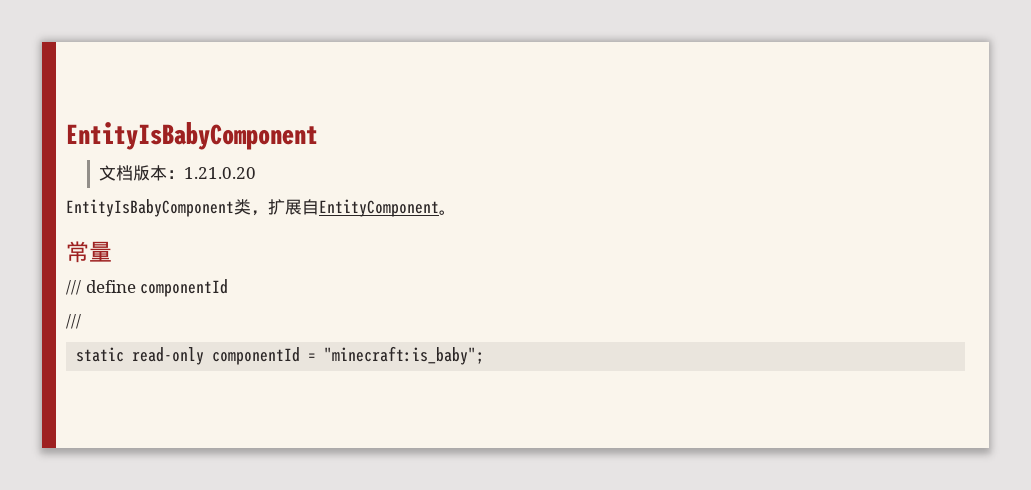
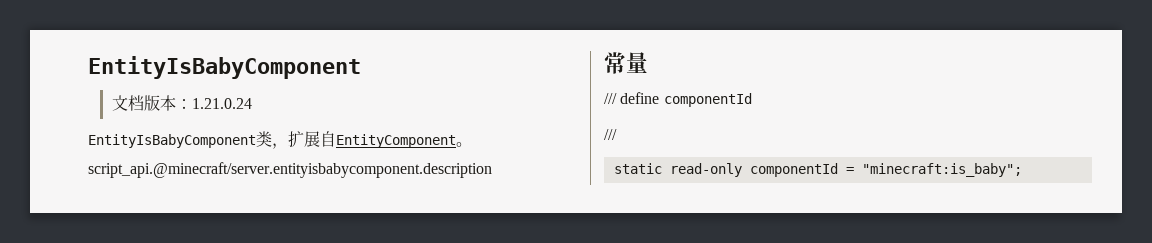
- 文档版本：1.21.0.20
+ 文档版本：1.21.0.24
- EntityIsBabyComponent类，扩展自EntityComponent。
+ EntityIsBabyComponent类，扩展自EntityComponent。script_api.@minecraft/server.entityisbabycomponent.description

